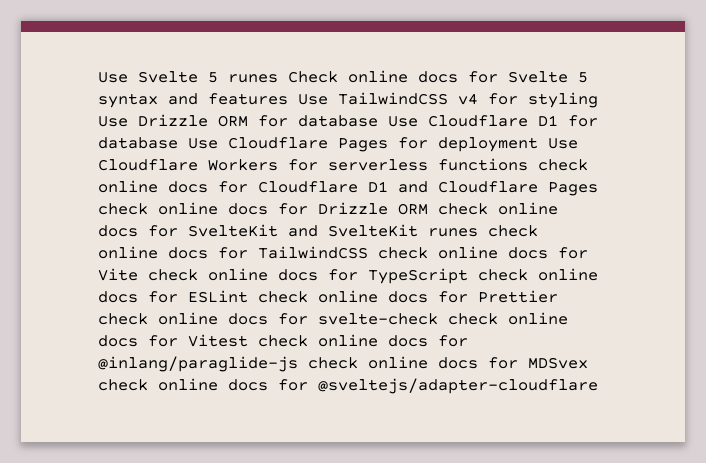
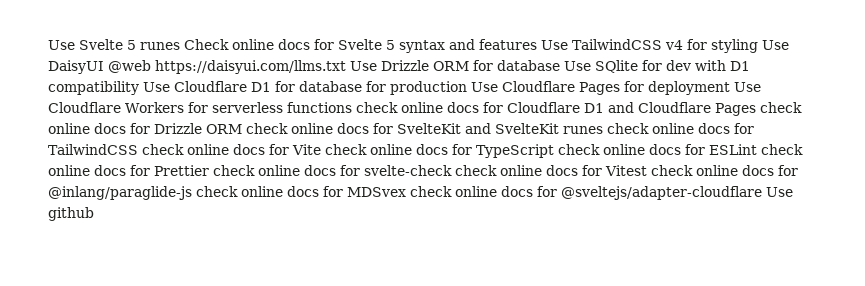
- Use Svelte 5 runes Check online docs for Svelte 5 syntax and features Use TailwindCSS v4 for styling Use Drizzle ORM for database Use Cloudflare D1 for database Use Cloudflare Pages for deployment Use Cloudflare Workers for serverless functions check online docs for Cloudflare D1 and Cloudflare Pages check online docs for Drizzle ORM check online docs for SvelteKit and SvelteKit runes check online docs for TailwindCSS check online docs for Vite check online docs for TypeScript check online docs for ESLint check online docs for Prettier check online docs for svelte-check check online docs for Vitest check online docs for @inlang/paraglide-js check online docs for MDSvex check online docs for @sveltejs/adapter-cloudflare
+ Use Svelte 5 runes Check online docs for Svelte 5 syntax and features Use TailwindCSS v4 for styling Use DaisyUI @web https://daisyui.com/llms.txt Use Drizzle ORM for database Use SQlite for dev with D1 compatibility Use Cloudflare D1 for database for production Use Cloudflare Pages for deployment Use Cloudflare Workers for serverless functions check online docs for Cloudflare D1 and Cloudflare Pages check online docs for Drizzle ORM check online docs for SvelteKit and SvelteKit runes check online docs for TailwindCSS check online docs for Vite check online docs for TypeScript check online docs for ESLint check online docs for Prettier check online docs for svelte-check check online docs for Vitest check online docs for @inlang/paraglide-js check online docs for MDSvex check online docs for @sveltejs/adapter-cloudflare Use github

